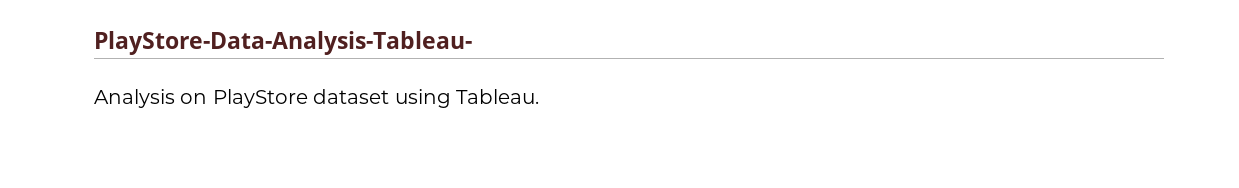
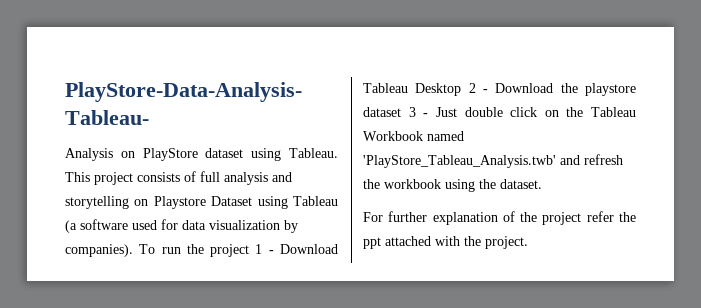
+ This project consists of full analysis and storytelling on Playstore Dataset using Tableau (a software used for data visualization by companies). To run the project 1 - Download Tableau Desktop 2 - Download the playstore dataset 3 - Just double click on the Tableau Workbook named 'PlayStore_Tableau_Analysis.twb' and refresh the workbook using the dataset.
+ For further explanation of the project refer the ppt attached with the project.

